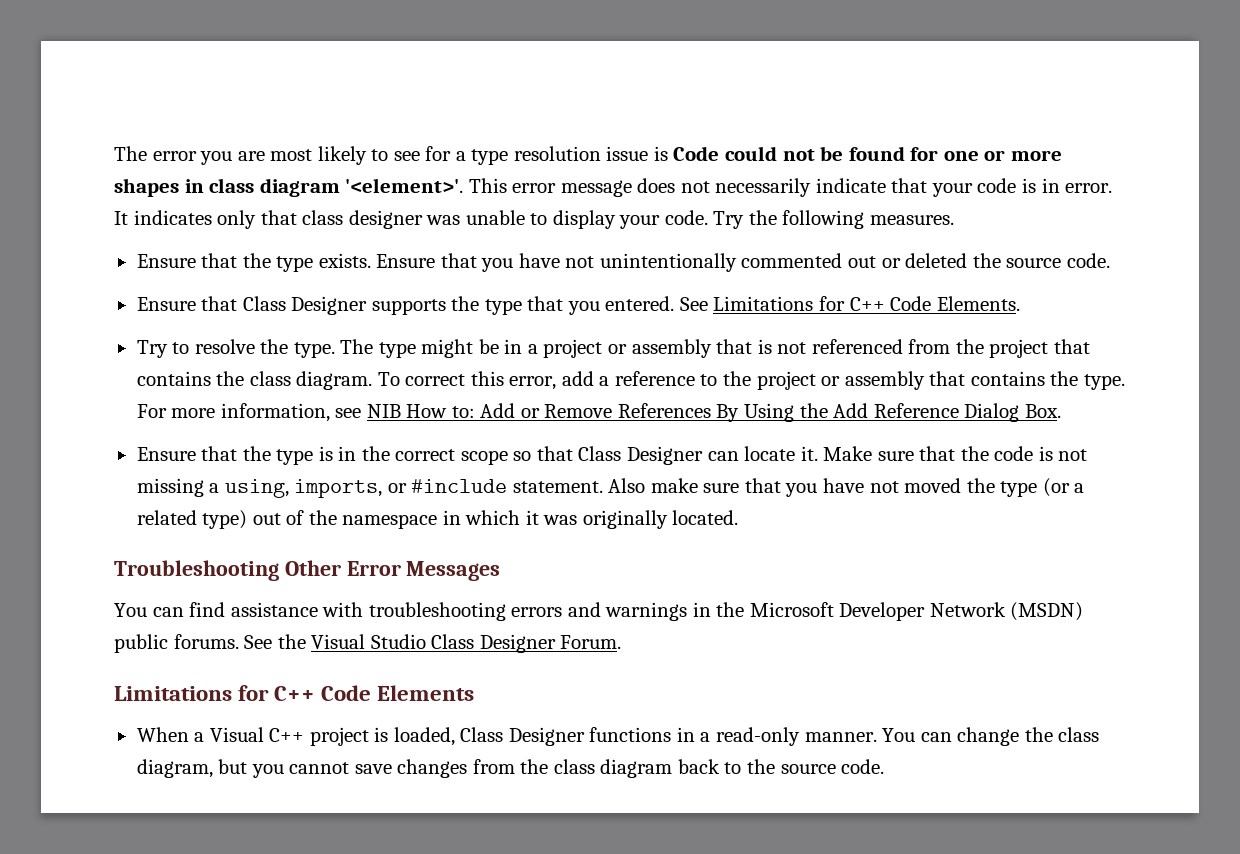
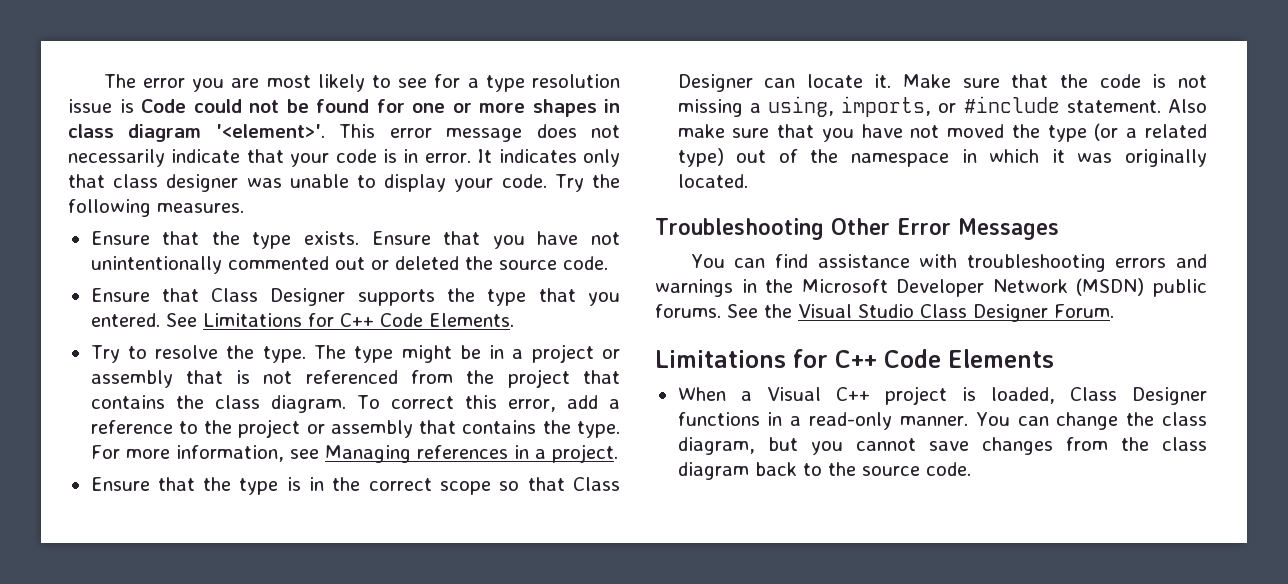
- For more information, see NIB How to: Add or Remove References By Using the Add Reference Dialog Box.
+ For more information, see Managing references in a project.

